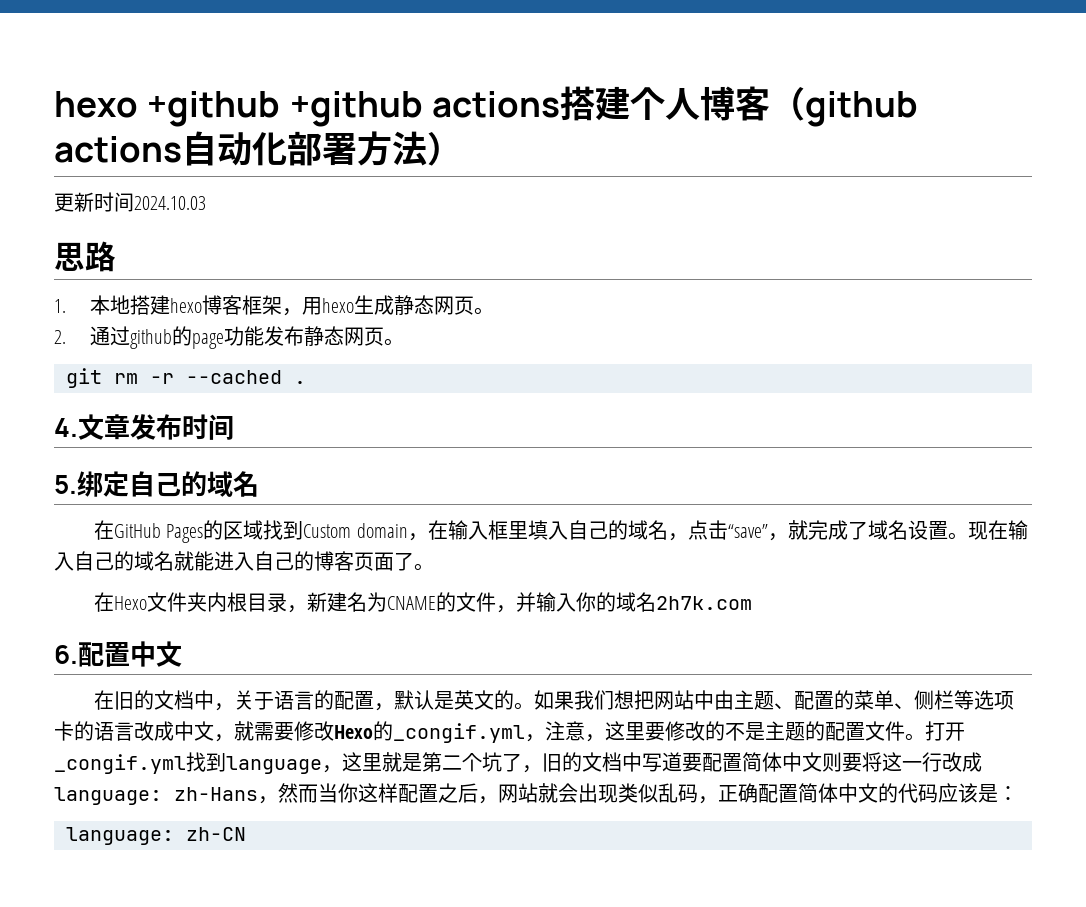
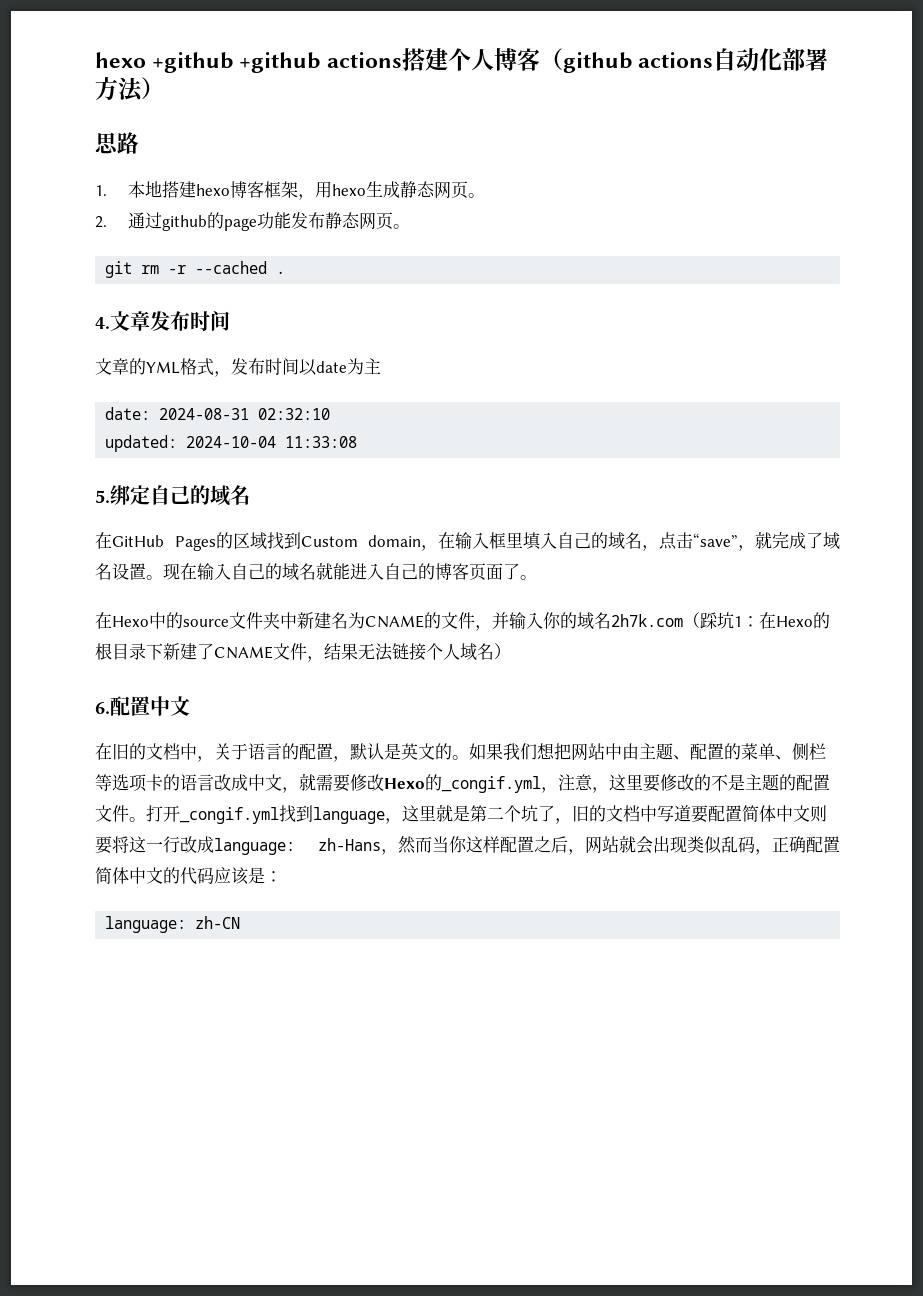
- 更新时间2024.10.03
+ 文章的YML格式，发布时间以date为主
+ date: 2024-08-31 02:32:10
+ updated: 2024-10-04 11:33:08
- 在Hexo文件夹内根目录，新建名为CNAME的文件，并输入你的域名2h7k.com
+ 在Hexo中的source文件夹中新建名为CNAME的文件，并输入你的域名2h7k.com（踩坑1：在Hexo的根目录下新建了CNAME文件，结果无法链接个人域名）

